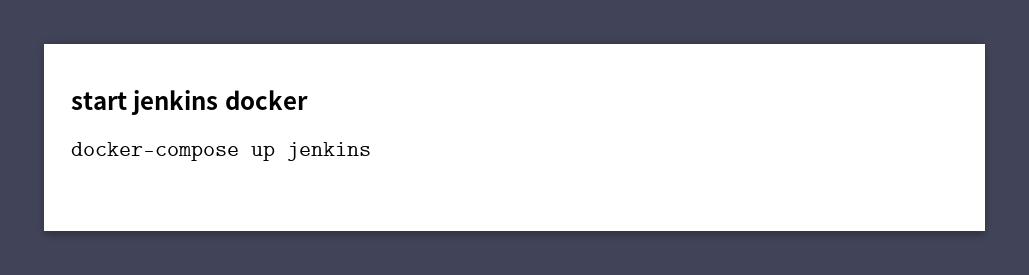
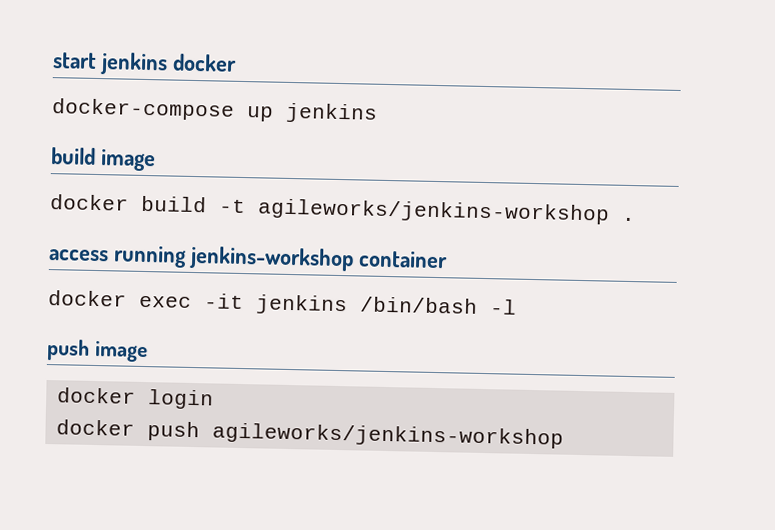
+ build image
+ docker build -t agileworks/jenkins-workshop .
+ access running jenkins-workshop container
+ docker exec -it jenkins /bin/bash -l
+ push image
+ docker login
+ docker push agileworks/jenkins-workshop

